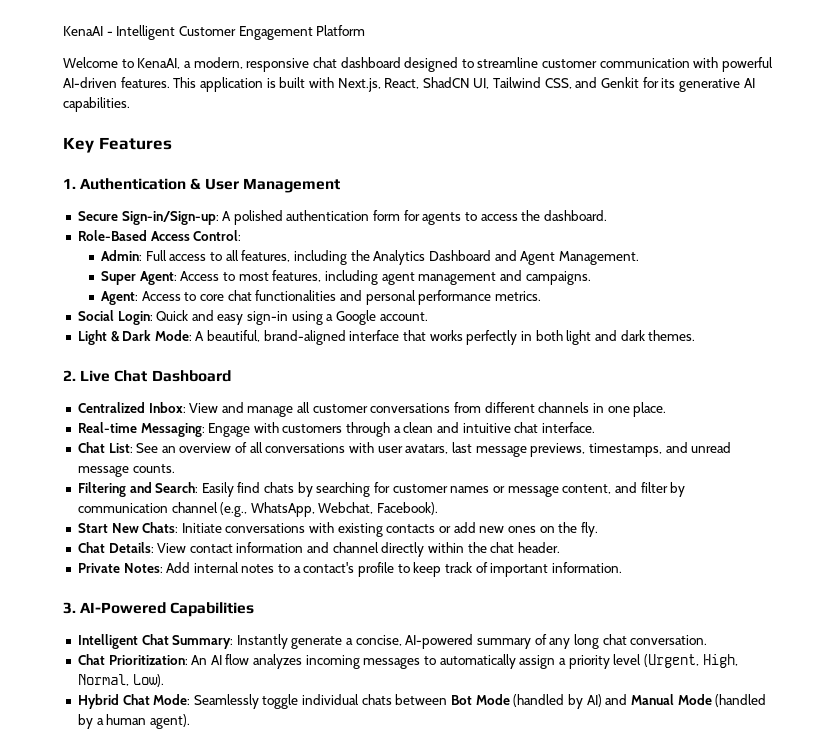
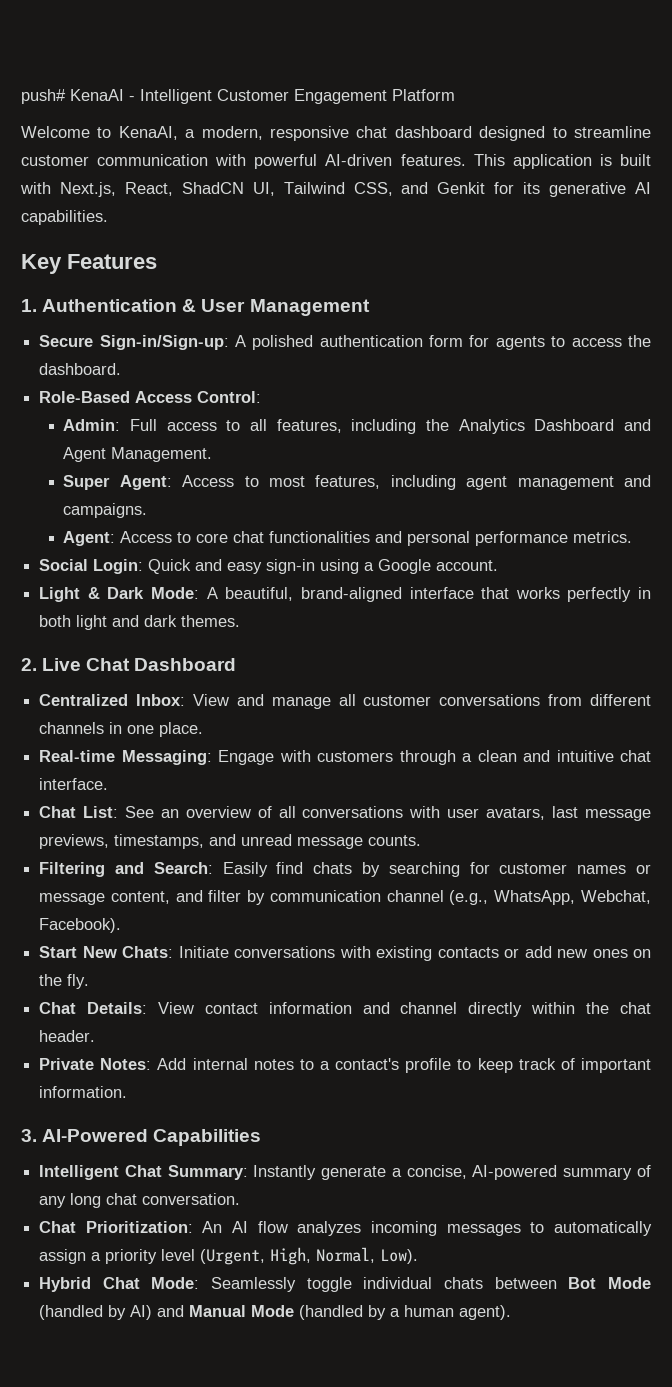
- KenaAI - Intelligent Customer Engagement Platform
+ push# KenaAI - Intelligent Customer Engagement Platform

